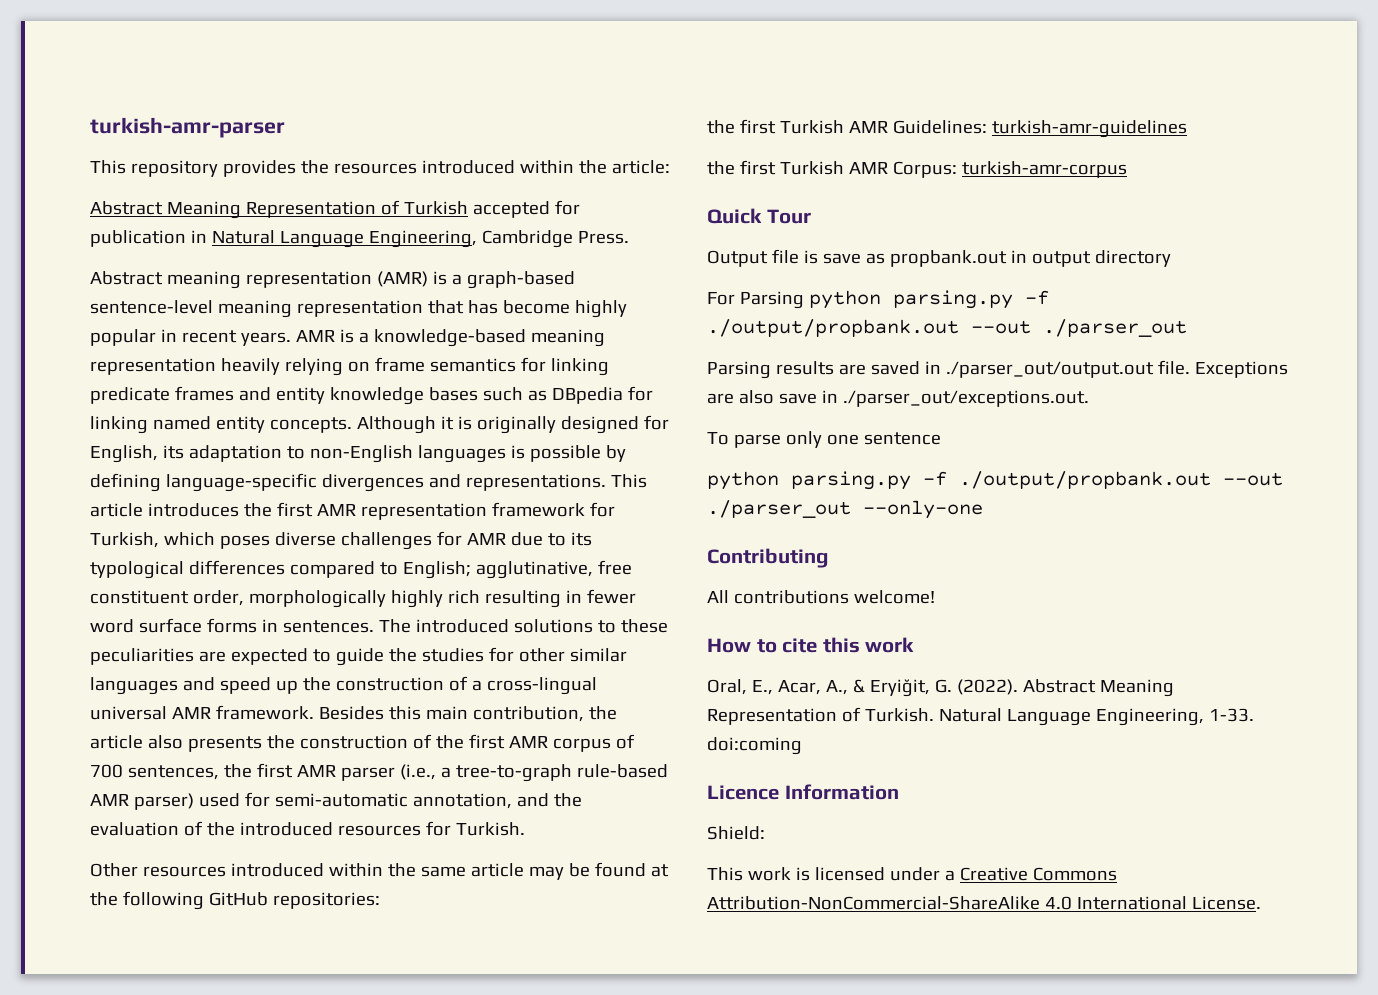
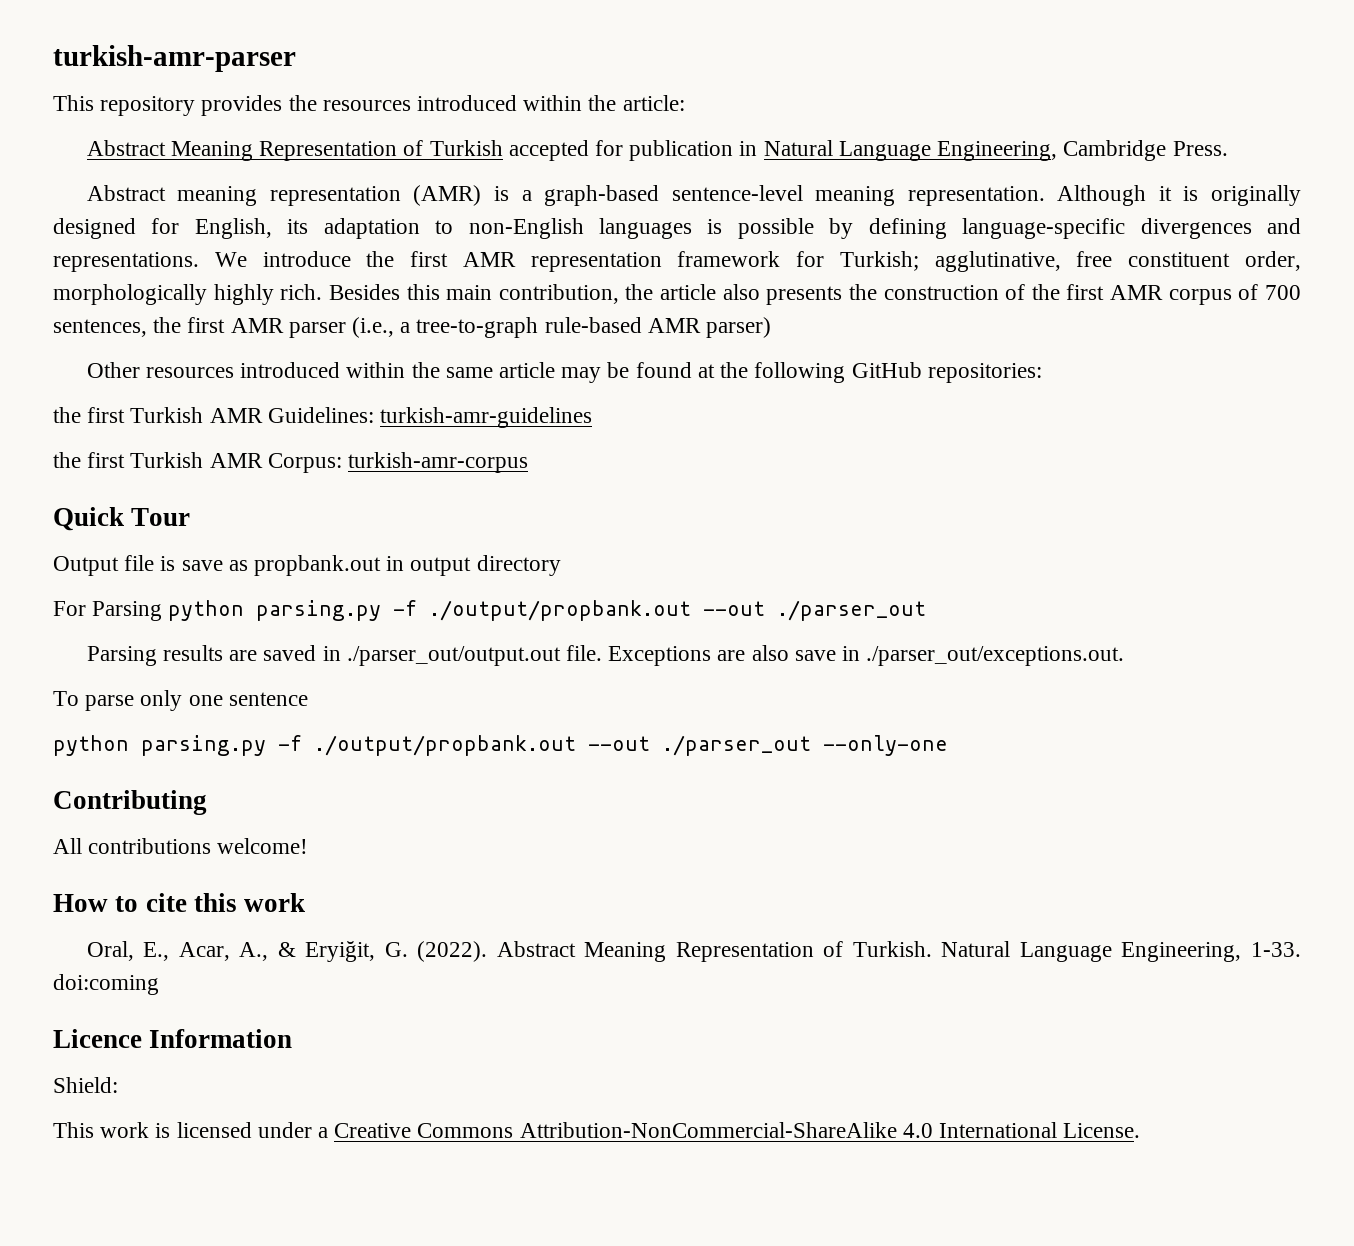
- Abstract meaning representation (AMR) is a graph-based sentence-level meaning representation that has become highly popular in recent years. AMR is a knowledge-based meaning representation heavily relying on frame semantics for linking predicate frames and entity knowledge bases such as DBpedia for linking named entity concepts.
+ Abstract meaning representation (AMR) is a graph-based sentence-level meaning representation.
- This article introduces the first AMR representation framework for Turkish, which poses diverse challenges for AMR due to its typological differences compared to English; agglutinative, free constituent order, morphologically highly rich resulting in fewer word surface forms in sentences. The introduced solutions to these peculiarities are expected to guide the studies for other similar languages and speed up the construction of a cross-lingual universal AMR framework.
+ We introduce the first AMR representation framework for Turkish; agglutinative, free constituent order, morphologically highly rich.
- Besides this main contribution, the article also presents the construction of the first AMR corpus of 700 sentences, the first AMR parser (i.e., a tree-to-graph rule-based AMR parser) used for semi-automatic annotation, and the evaluation of the introduced resources for Turkish.
+ Besides this main contribution, the article also presents the construction of the first AMR corpus of 700 sentences, the first AMR parser (i.e., a tree-to-graph rule-based AMR parser)

